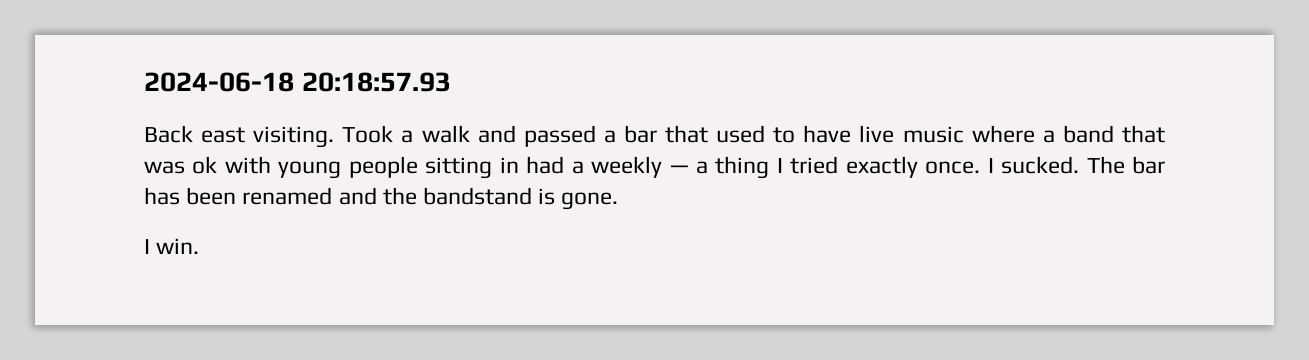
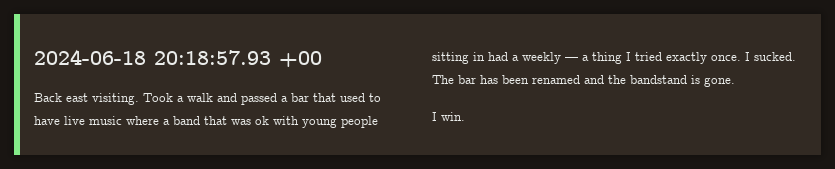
- 2024-06-18 20:18:57.93
+ 2024-06-18 20:18:57.93 +00

